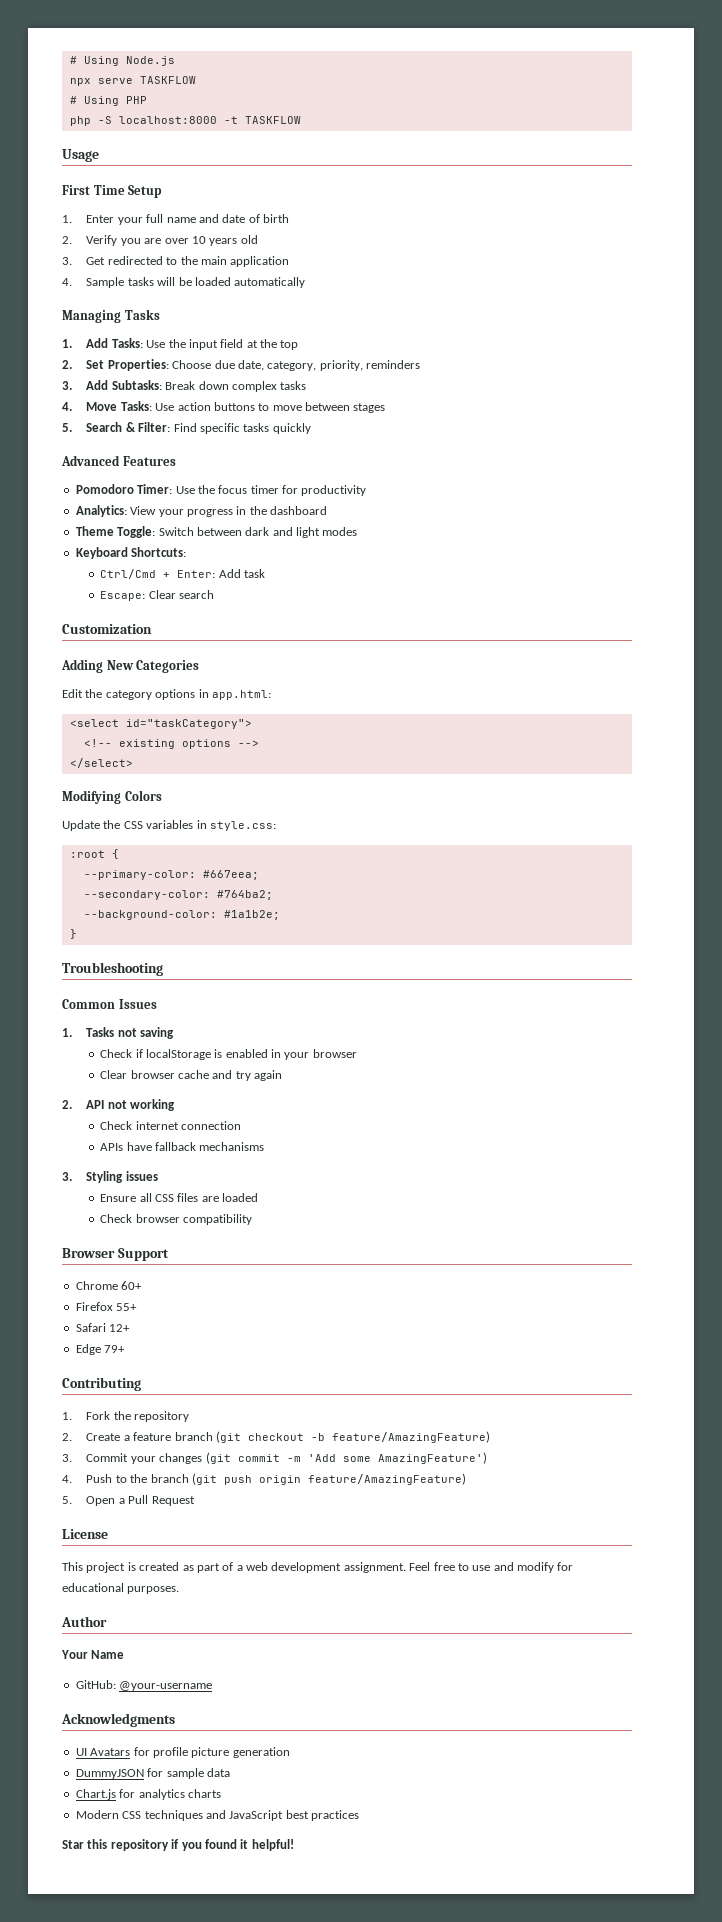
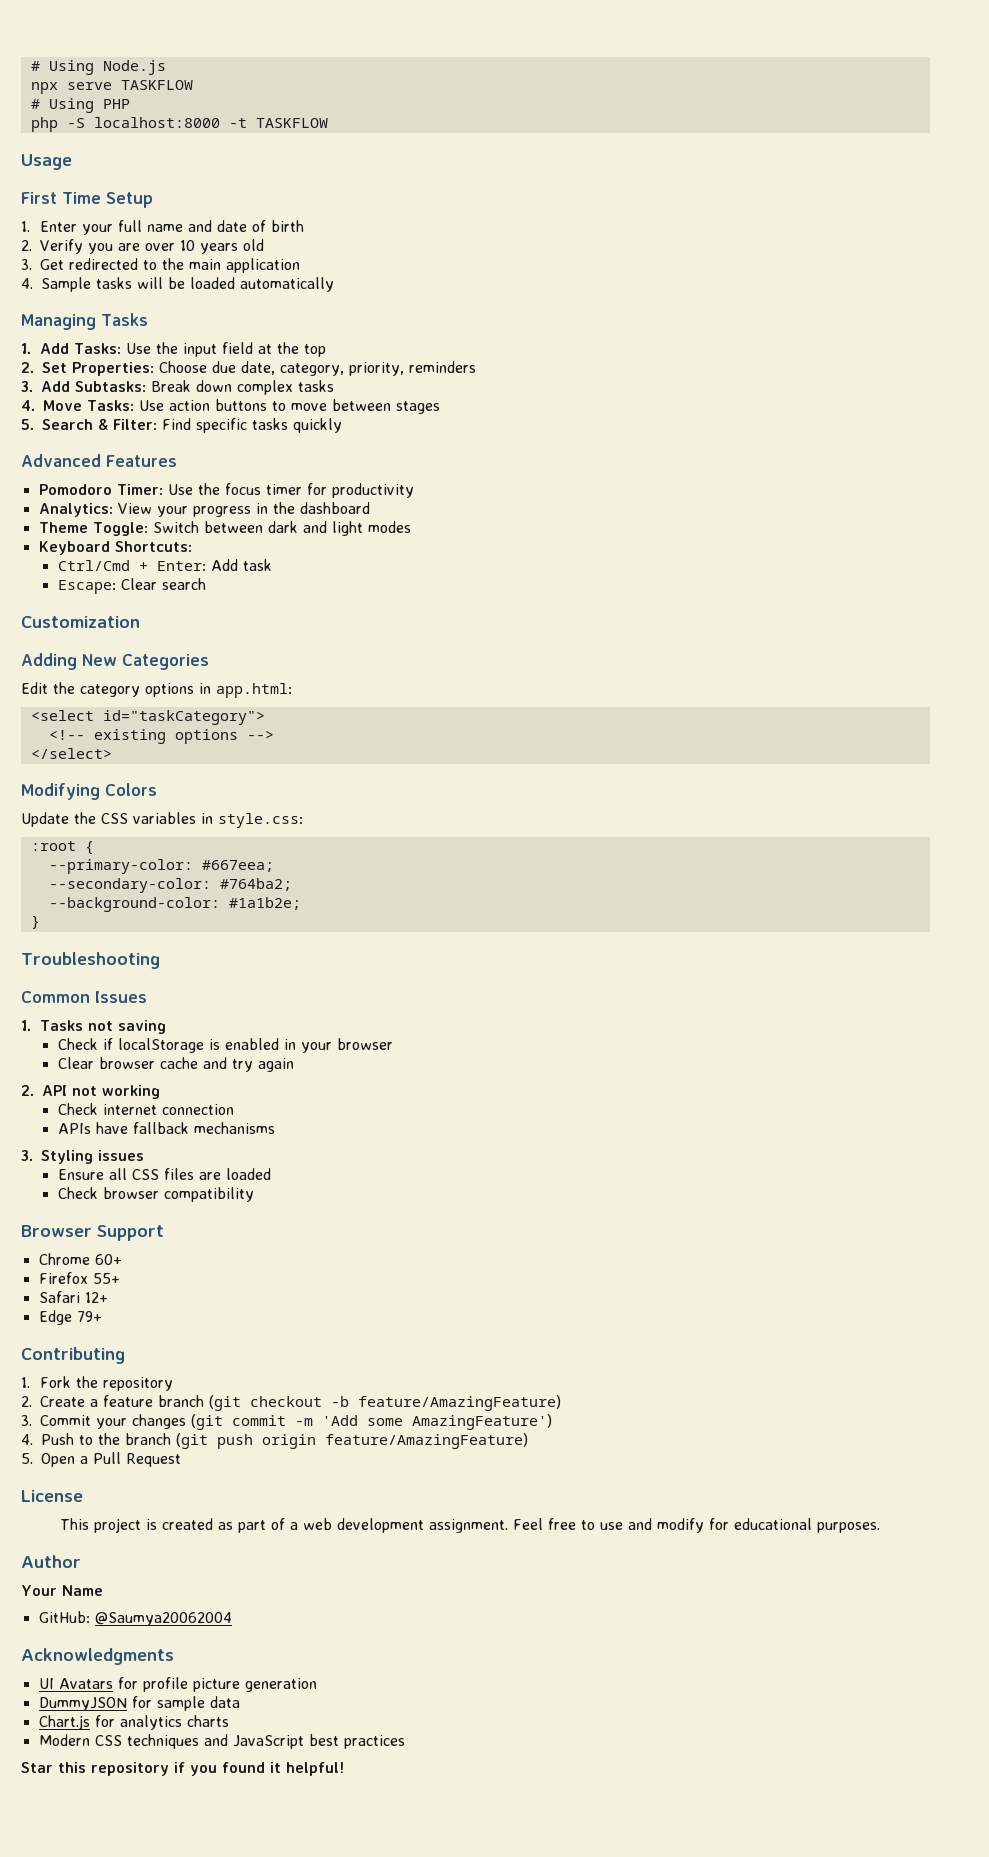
- GitHub: @your-username
+ GitHub: @Saumya20062004

